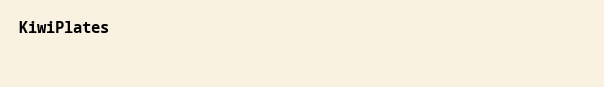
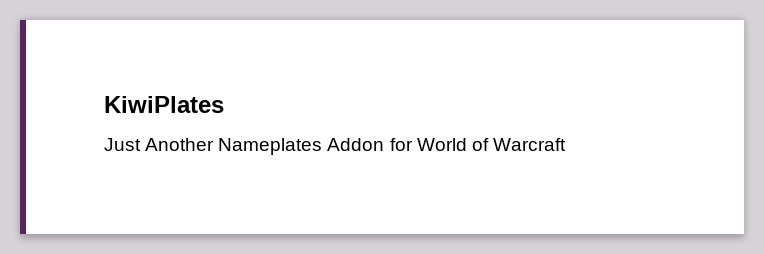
+ Just Another Nameplates Addon for World of Warcraft

